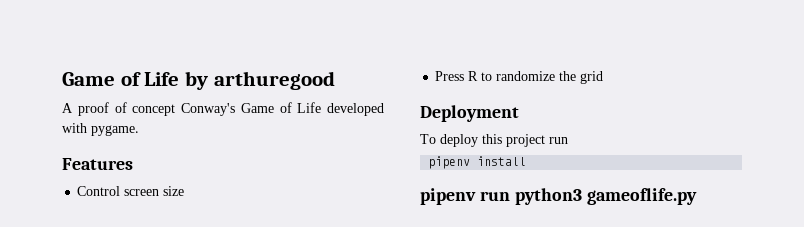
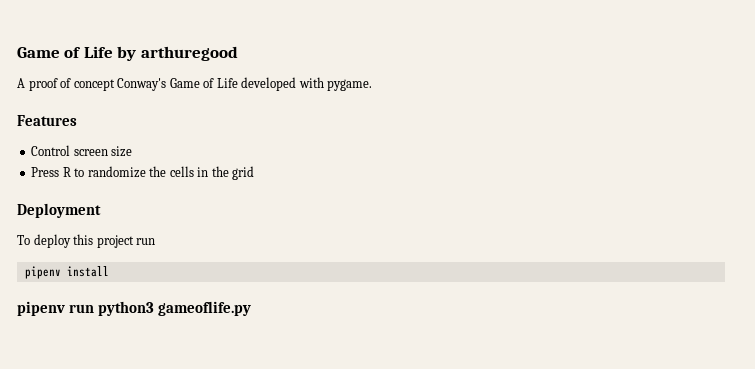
- Press R to randomize the grid
+ Press R to randomize the cells in the grid

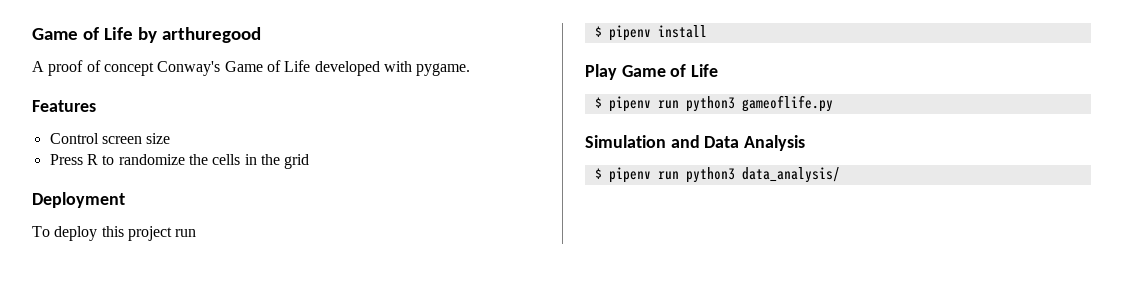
- pipenv install
+ $ pipenv install
- pipenv run python3 gameoflife.py
+ Play Game of Life
+ $ pipenv run python3 gameoflife.py
+ Simulation and Data Analysis
+ $ pipenv run python3 data_analysis/

